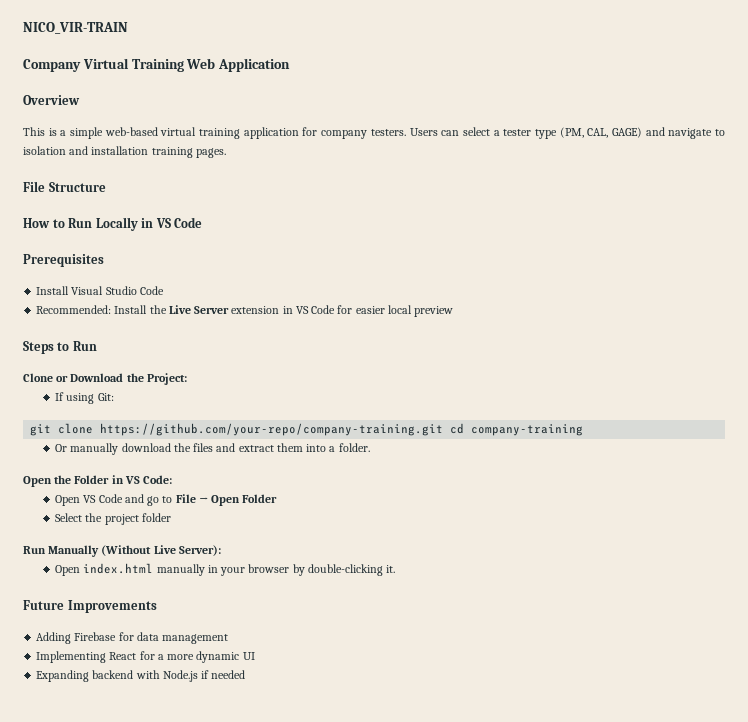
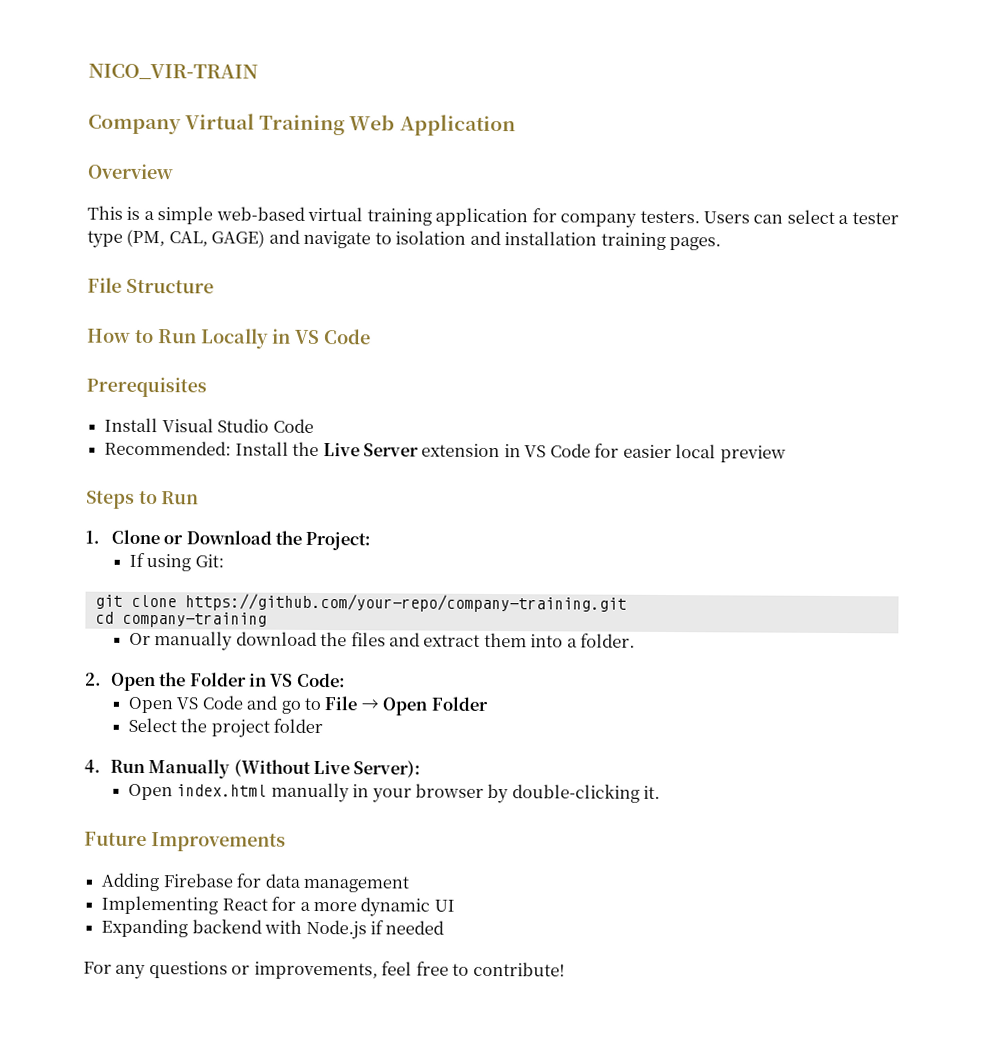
- Clone or Download the Project:
+ 1. Clone or Download the Project:
- git clone https://github.com/your-repo/company-training.git cd company-training
+ git clone https://github.com/your-repo/company-training.git
+ cd company-training
- Open the Folder in VS Code:
+ 2. Open the Folder in VS Code:
- Run Manually (Without Live Server):
+ 4. Run Manually (Without Live Server):
+ For any questions or improvements, feel free to contribute!

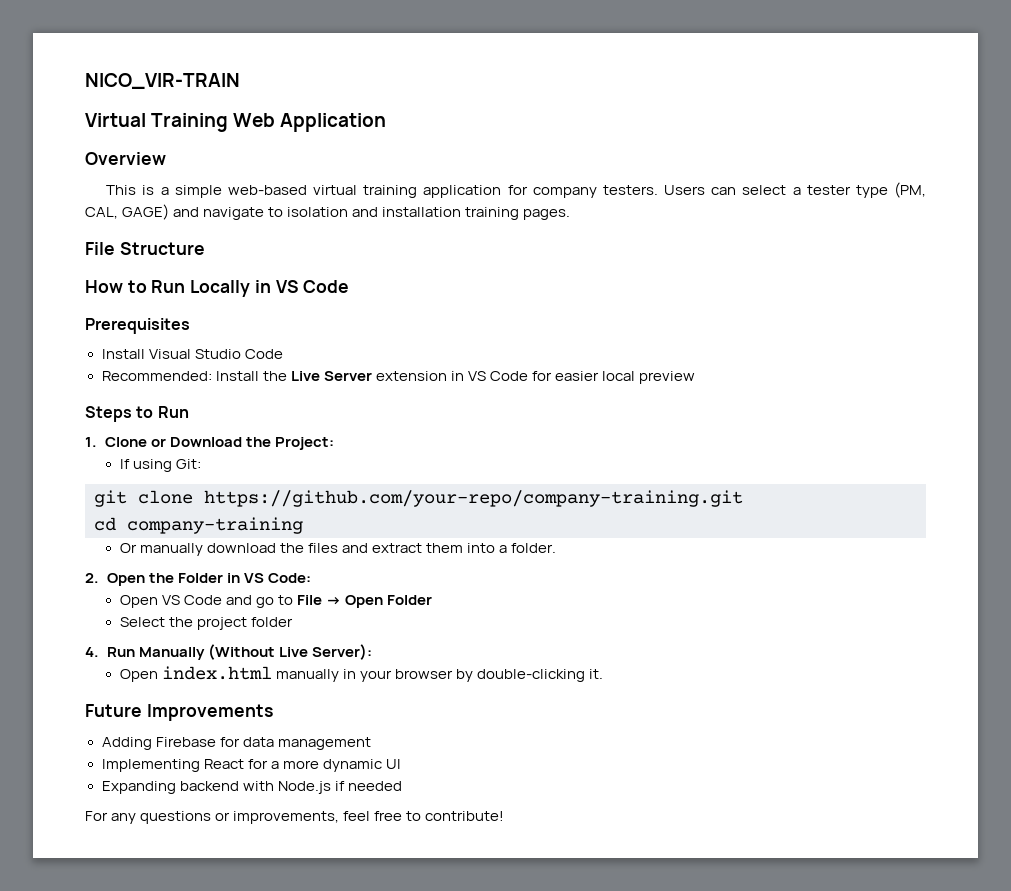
- Company Virtual Training Web Application
+ Virtual Training Web Application

